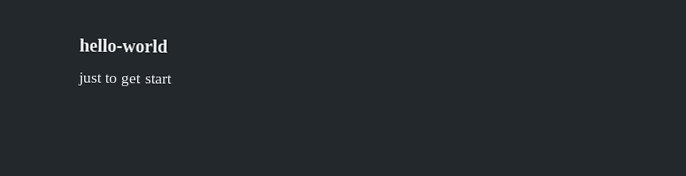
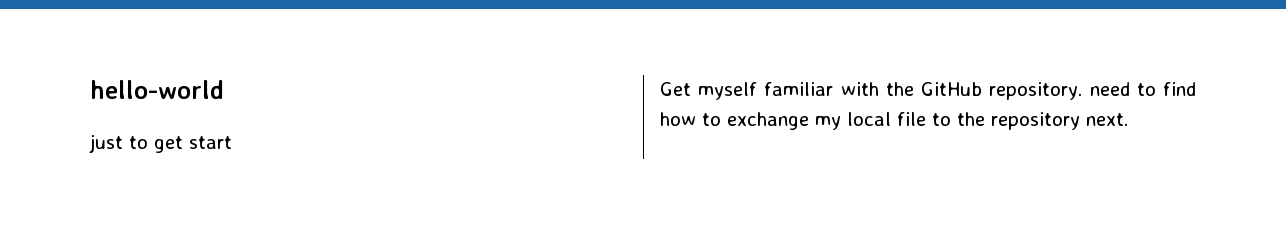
+ Get myself familiar with the GitHub repository. need to find how to exchange my local file to the repository next.

